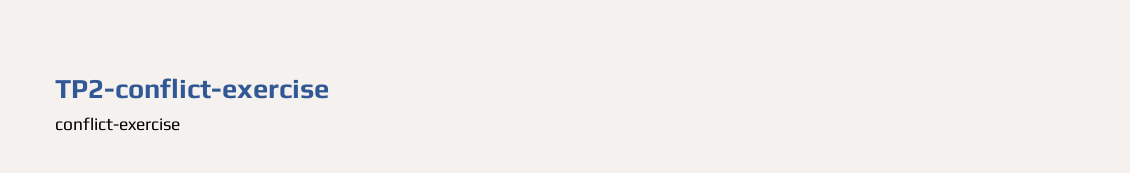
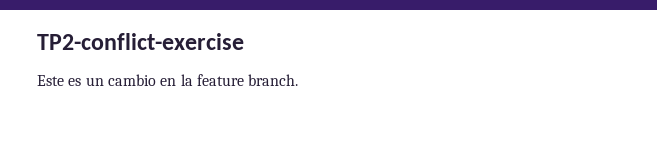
- conflict-exercise
+ Este es un cambio en la feature branch.

